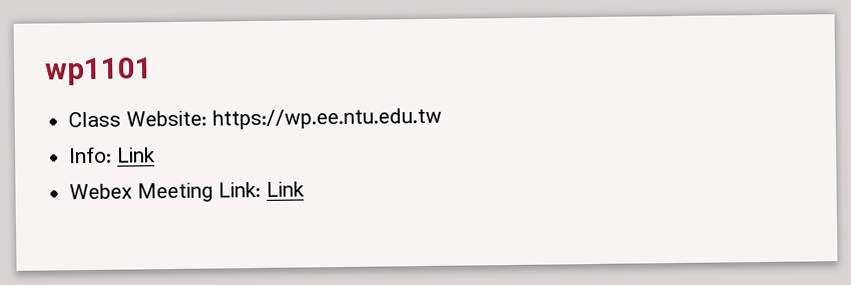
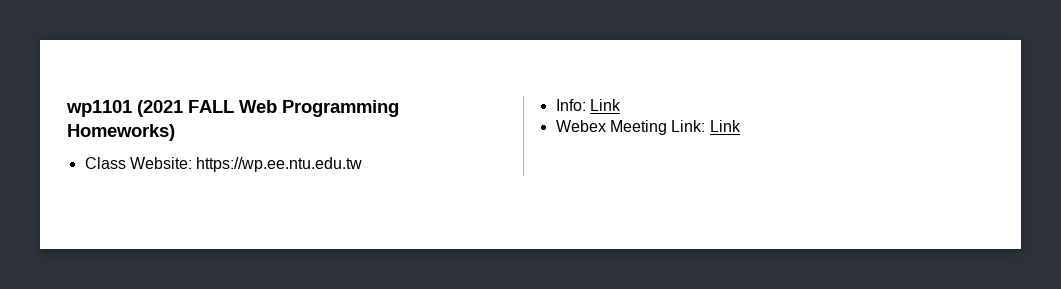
- wp1101
+ wp1101 (2021 FALL Web Programming Homeworks)

